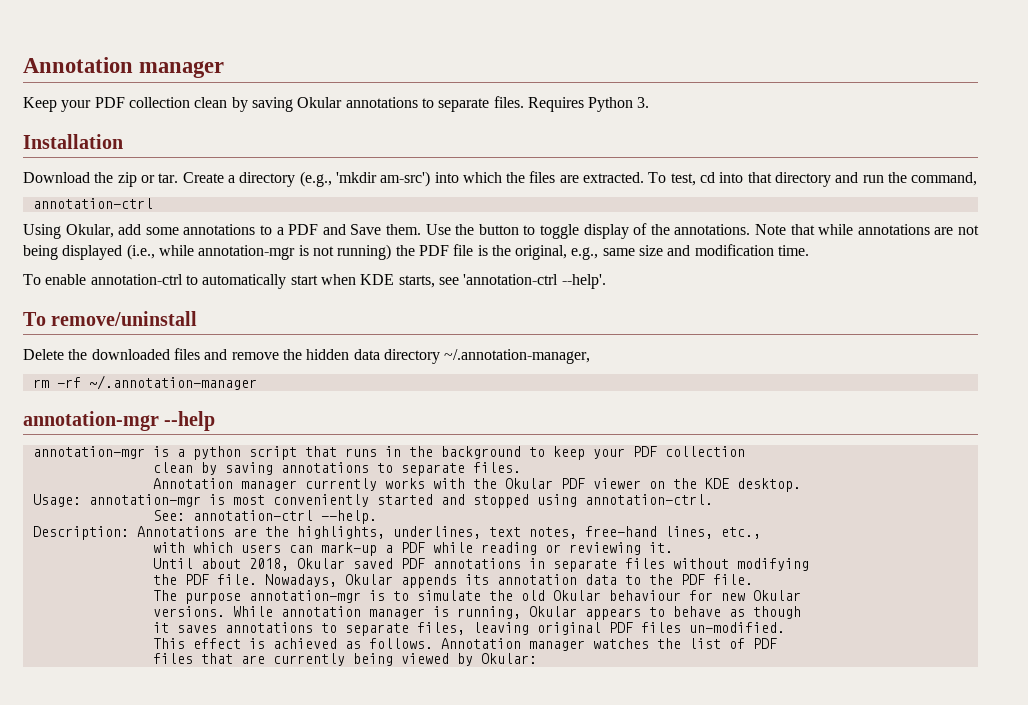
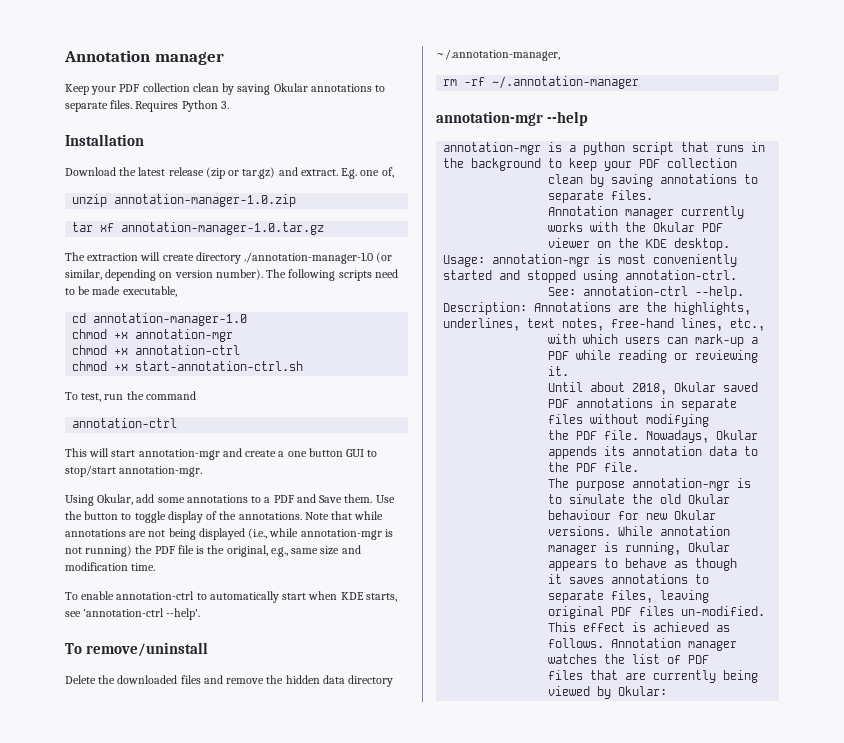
- Download the zip or tar. Create a directory (e.g., 'mkdir am-src') into which the files are extracted. To test, cd into that directory and run the command,
+ Download the latest release (zip or tar.gz) and extract. E.g. one of,
+ unzip annotation-manager-1.0.zip
+ tar xf annotation-manager-1.0.tar.gz
+ The extraction will create directory ./annotation-manager-1.0 (or similar, depending on version number). The following scripts need to be made executable,
+ cd annotation-manager-1.0
+ chmod +x annotation-mgr
+ chmod +x annotation-ctrl
+ chmod +x start-annotation-ctrl.sh
+ To test, run the command
  annotation-ctrl
+ This will start annotation-mgr and create a one button GUI to stop/start annotation-mgr.

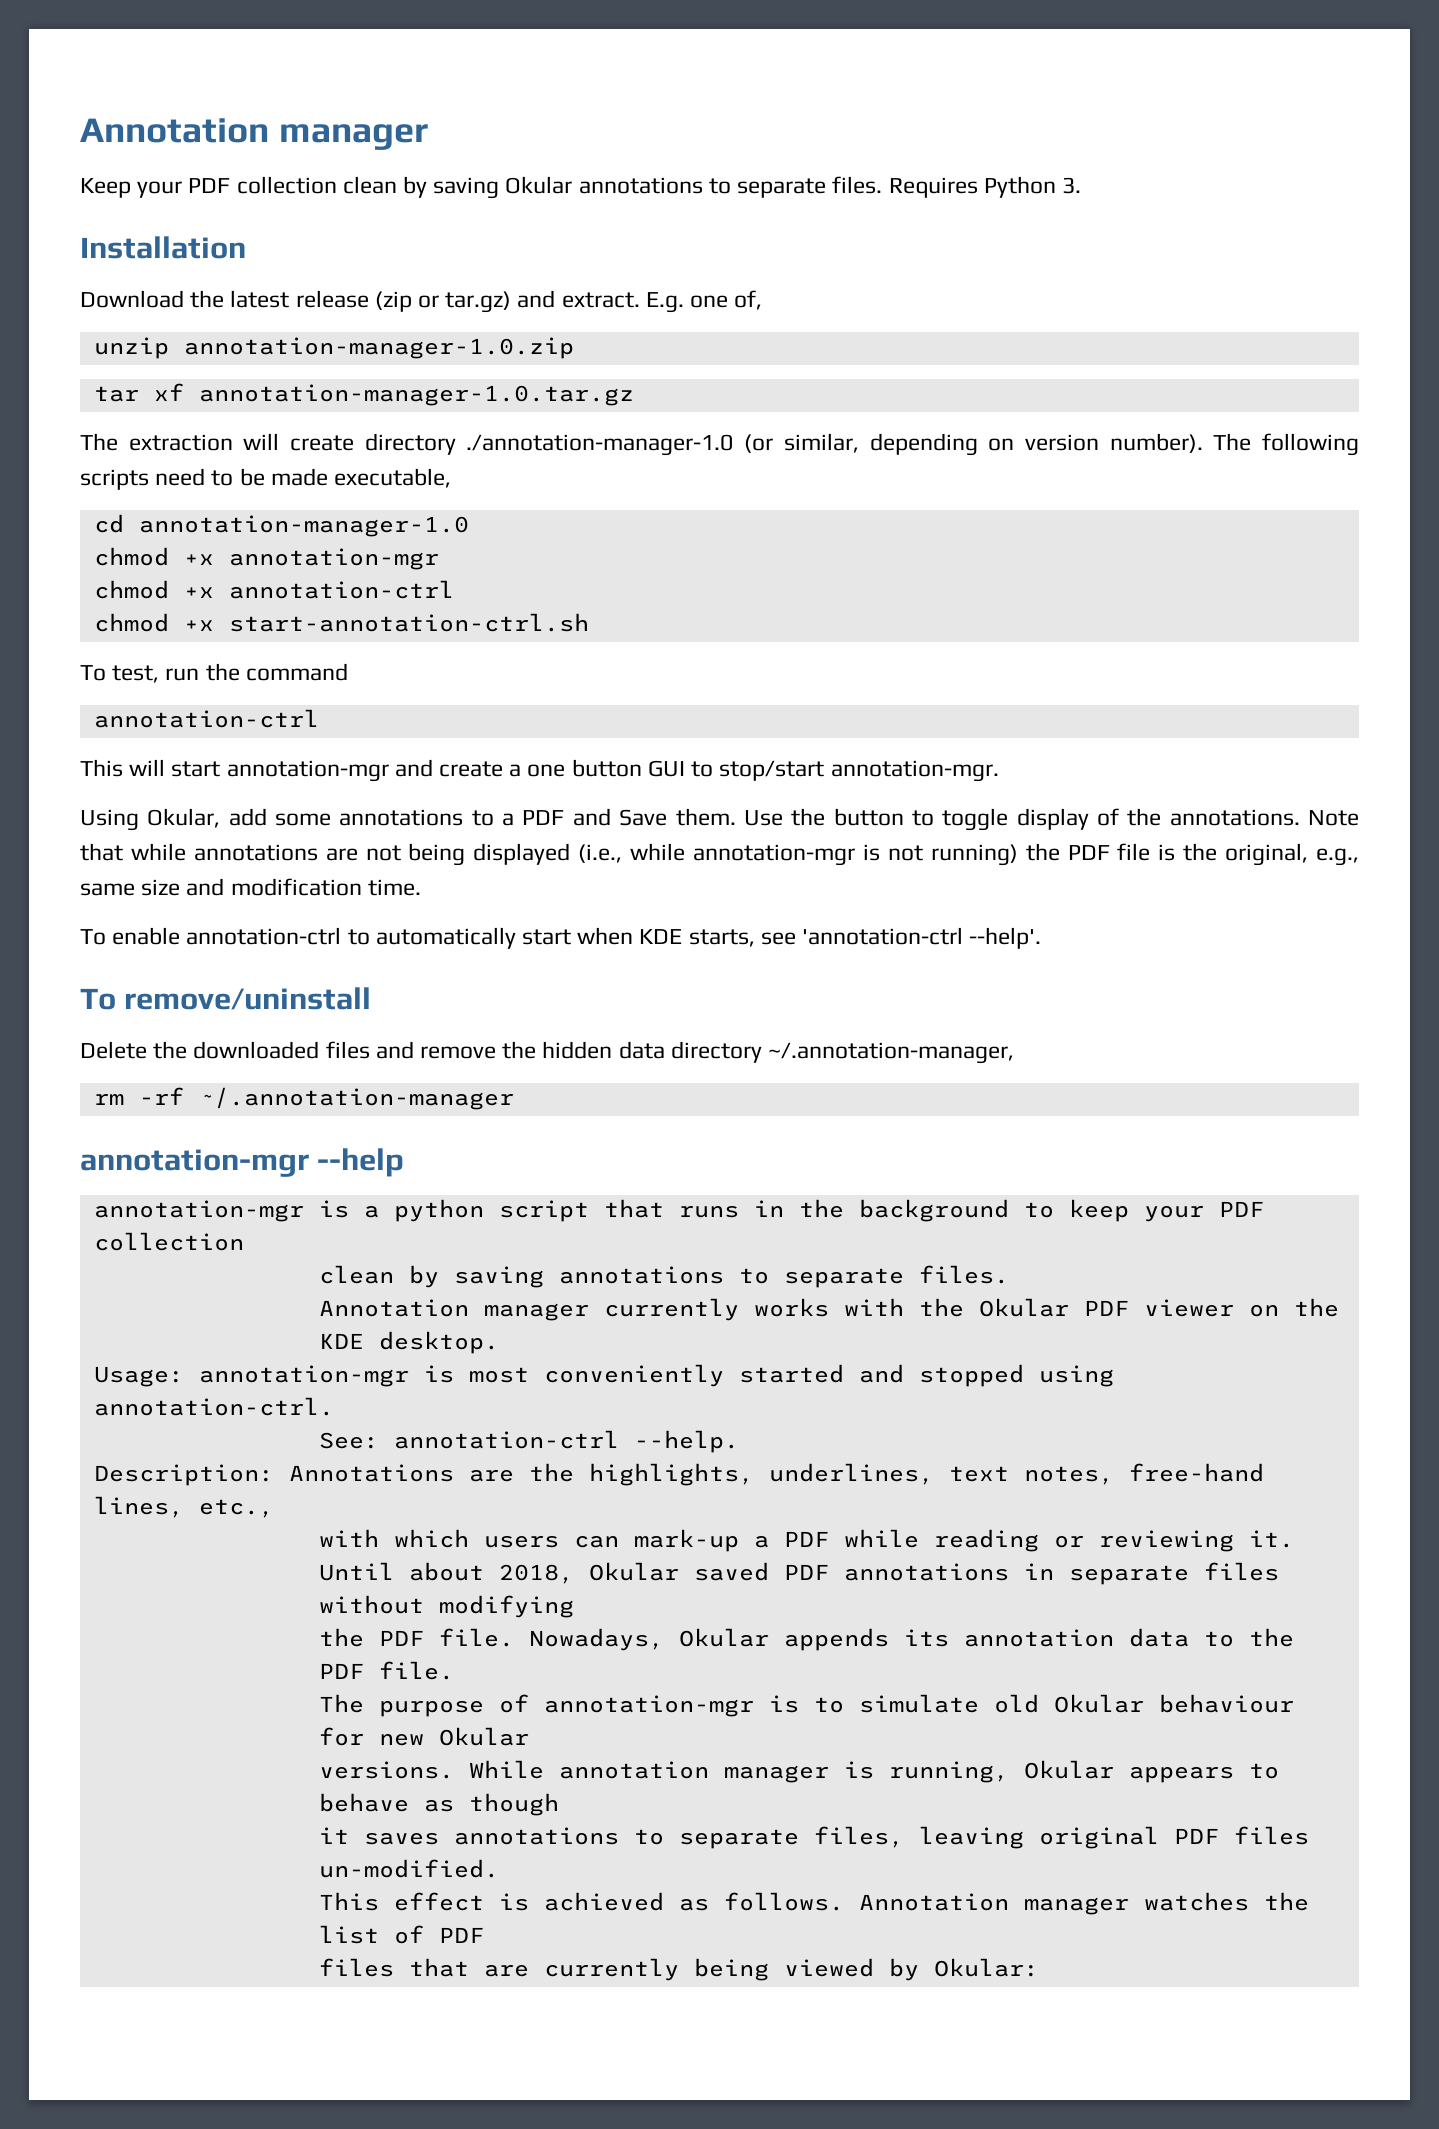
- The purpose annotation-mgr is to simulate the old Okular behaviour for new Okular
+ The purpose of annotation-mgr is to simulate old Okular behaviour for new Okular

